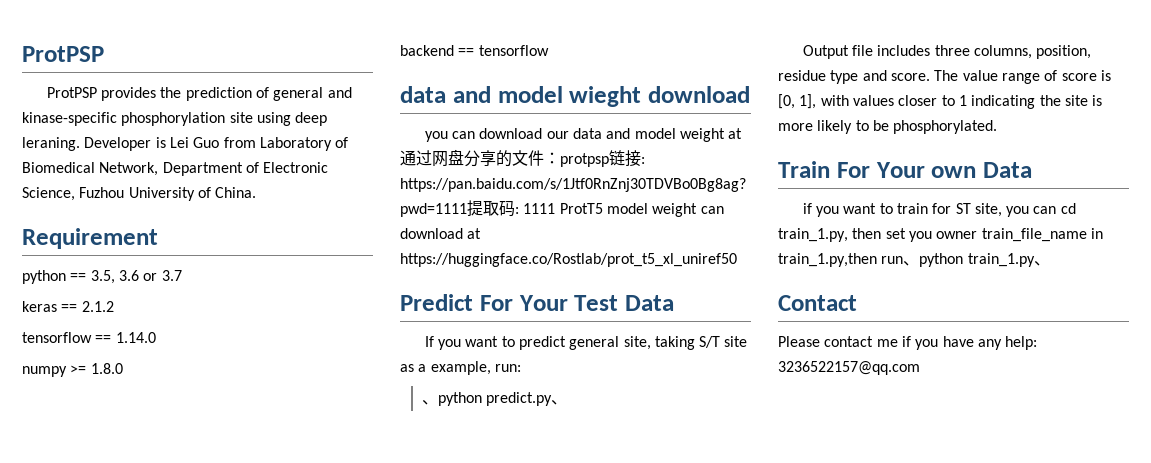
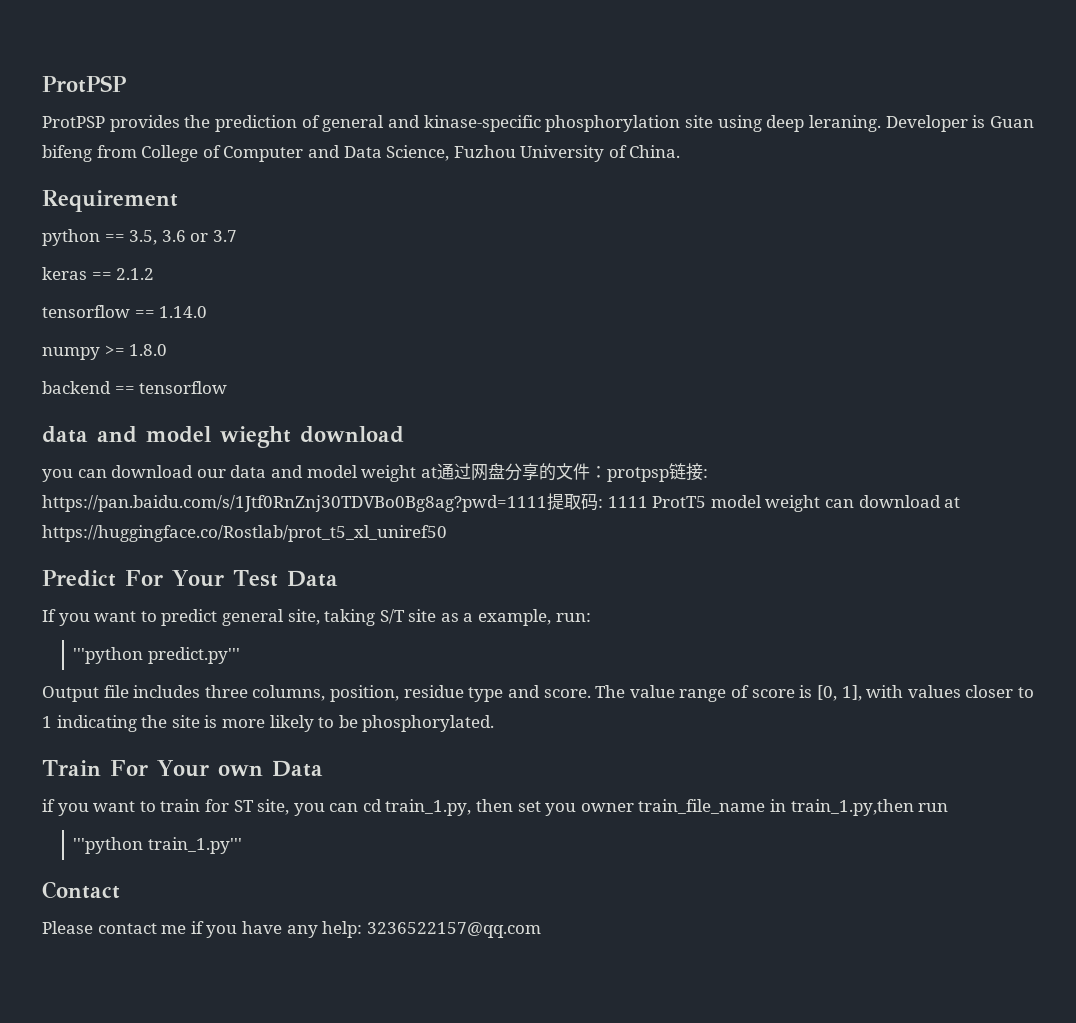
- Developer is Lei Guo from Laboratory of Biomedical Network, Department of Electronic Science, Fuzhou University of China.
+ Developer is Guan bifeng from College of Computer and Data Science, Fuzhou University of China.
- 、python predict.py、
+ '''python predict.py'''
- if you want to train for ST site, you can cd train_1.py, then set you owner train_file_name in train_1.py,then run、python train_1.py、
+ if you want to train for ST site, you can cd train_1.py, then set you owner train_file_name in train_1.py,then run
+ '''python train_1.py'''

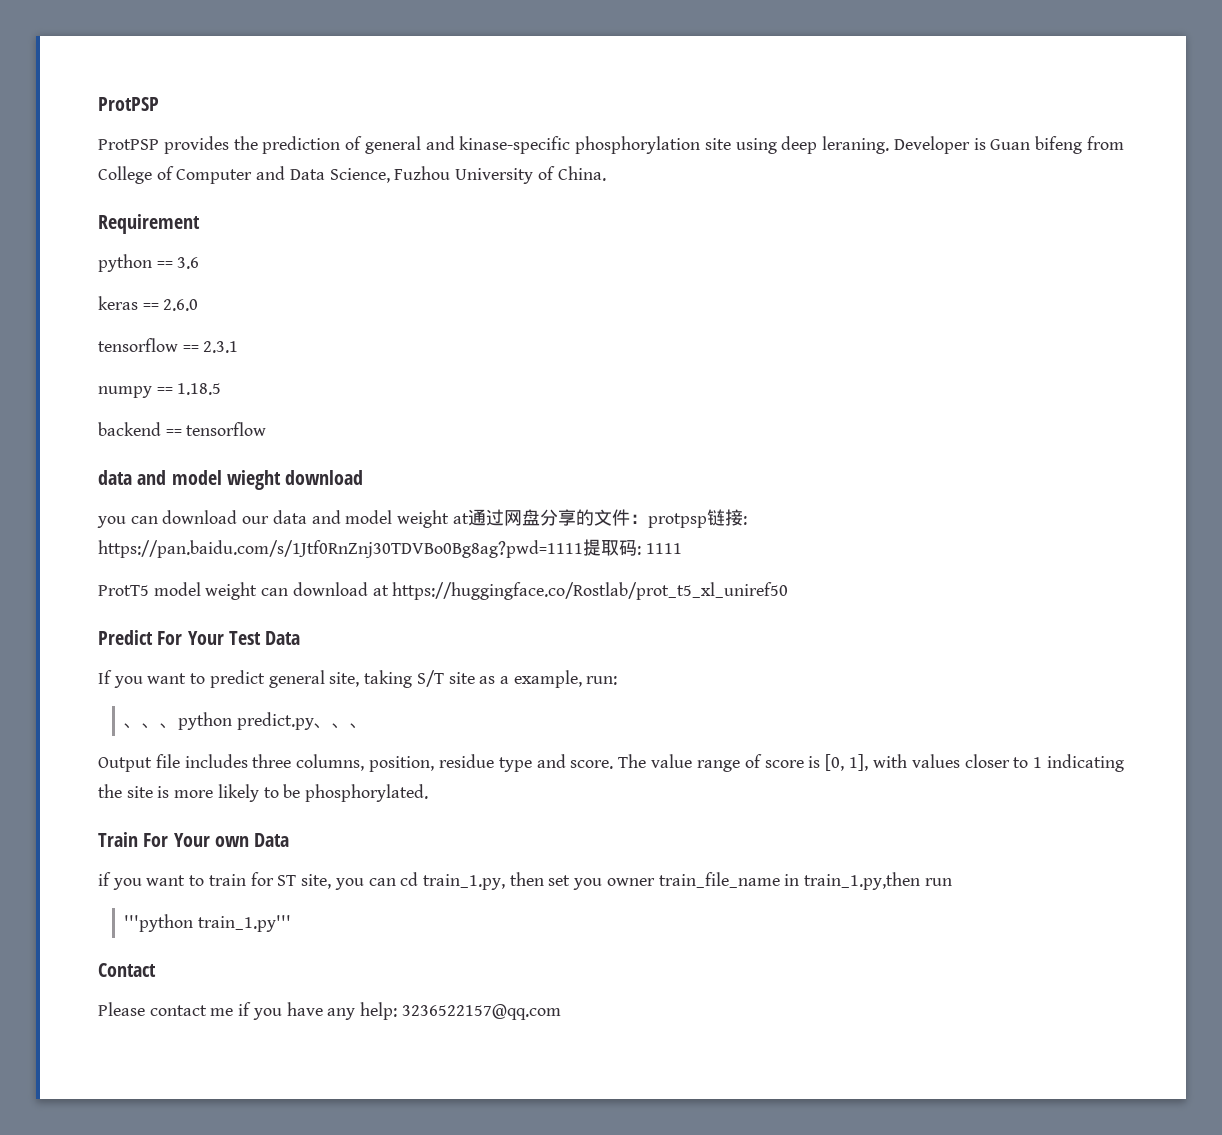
- python == 3.5, 3.6 or 3.7
+ python == 3.6
- keras == 2.1.2
+ keras == 2.6.0
- tensorflow == 1.14.0
+ tensorflow == 2.3.1
- numpy >= 1.8.0
+ numpy == 1.18.5
- you can download our data and model weight at通过网盘分享的文件：protpsp链接: https://pan.baidu.com/s/1Jtf0RnZnj30TDVBo0Bg8ag?pwd=1111提取码: 1111 ProtT5 model weight can download at https://huggingface.co/Rostlab/prot_t5_xl_uniref50
+ you can download our data and model weight at通过网盘分享的文件：protpsp链接: https://pan.baidu.com/s/1Jtf0RnZnj30TDVBo0Bg8ag?pwd=1111提取码: 1111
+ ProtT5 model weight can download at https://huggingface.co/Rostlab/prot_t5_xl_uniref50
- '''python predict.py'''
+ 、、、python predict.py、、、

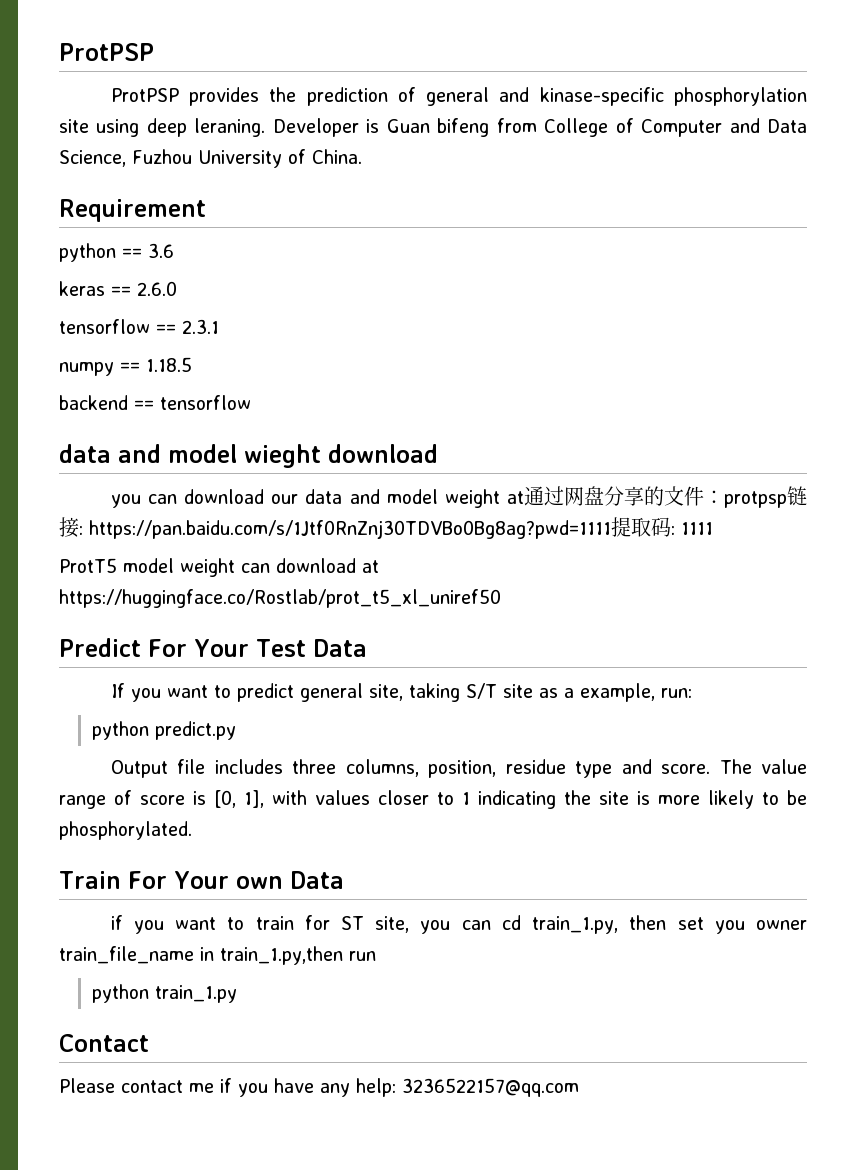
- 、、、python predict.py、、、
+ python predict.py
- '''python train_1.py'''
+ python train_1.py

